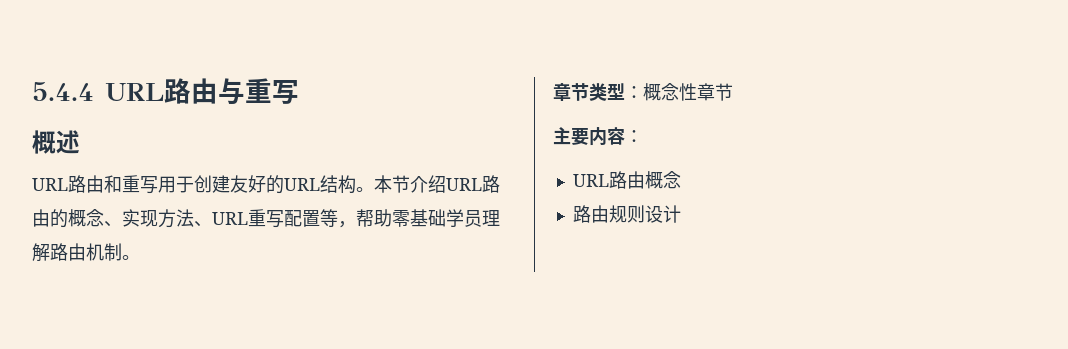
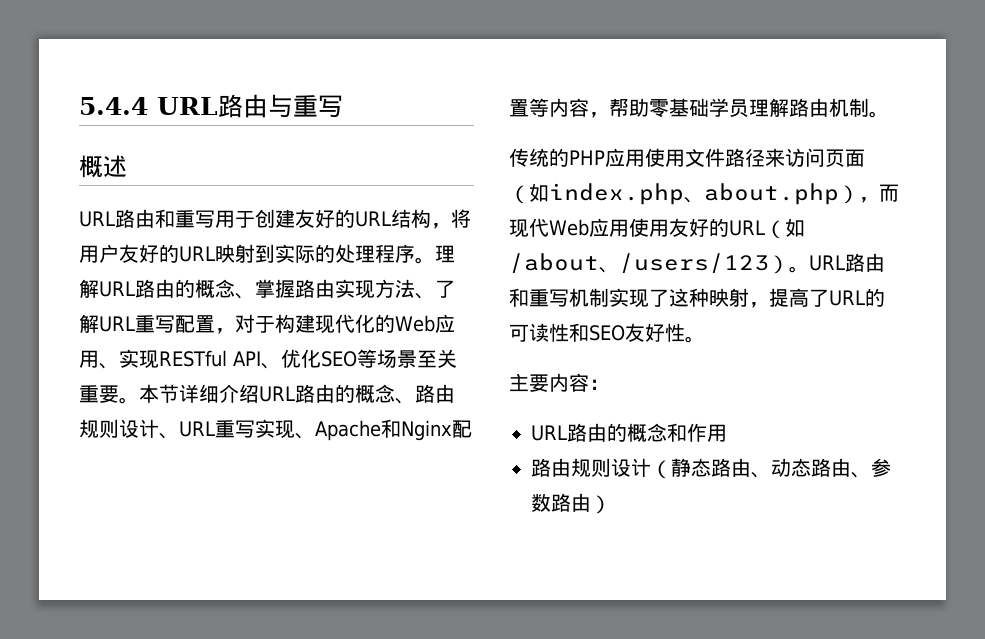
- URL路由和重写用于创建友好的URL结构。本节介绍URL路由的概念、实现方法、URL重写配置等，帮助零基础学员理解路由机制。
+ URL路由和重写用于创建友好的URL结构，将用户友好的URL映射到实际的处理程序。理解URL路由的概念、掌握路由实现方法、了解URL重写配置，对于构建现代化的Web应用、实现RESTful API、优化SEO等场景至关重要。本节详细介绍URL路由的概念、路由规则设计、URL重写实现、Apache和Nginx配置等内容，帮助零基础学员理解路由机制。
- 章节类型：概念性章节
+ 传统的PHP应用使用文件路径来访问页面（如index.php、about.php），而现代Web应用使用友好的URL（如/about、/users/123）。URL路由和重写机制实现了这种映射，提高了URL的可读性和SEO友好性。
- URL路由概念
- 路由规则设计
+ URL路由的概念和作用
+ 路由规则设计（静态路由、动态路由、参数路由）

